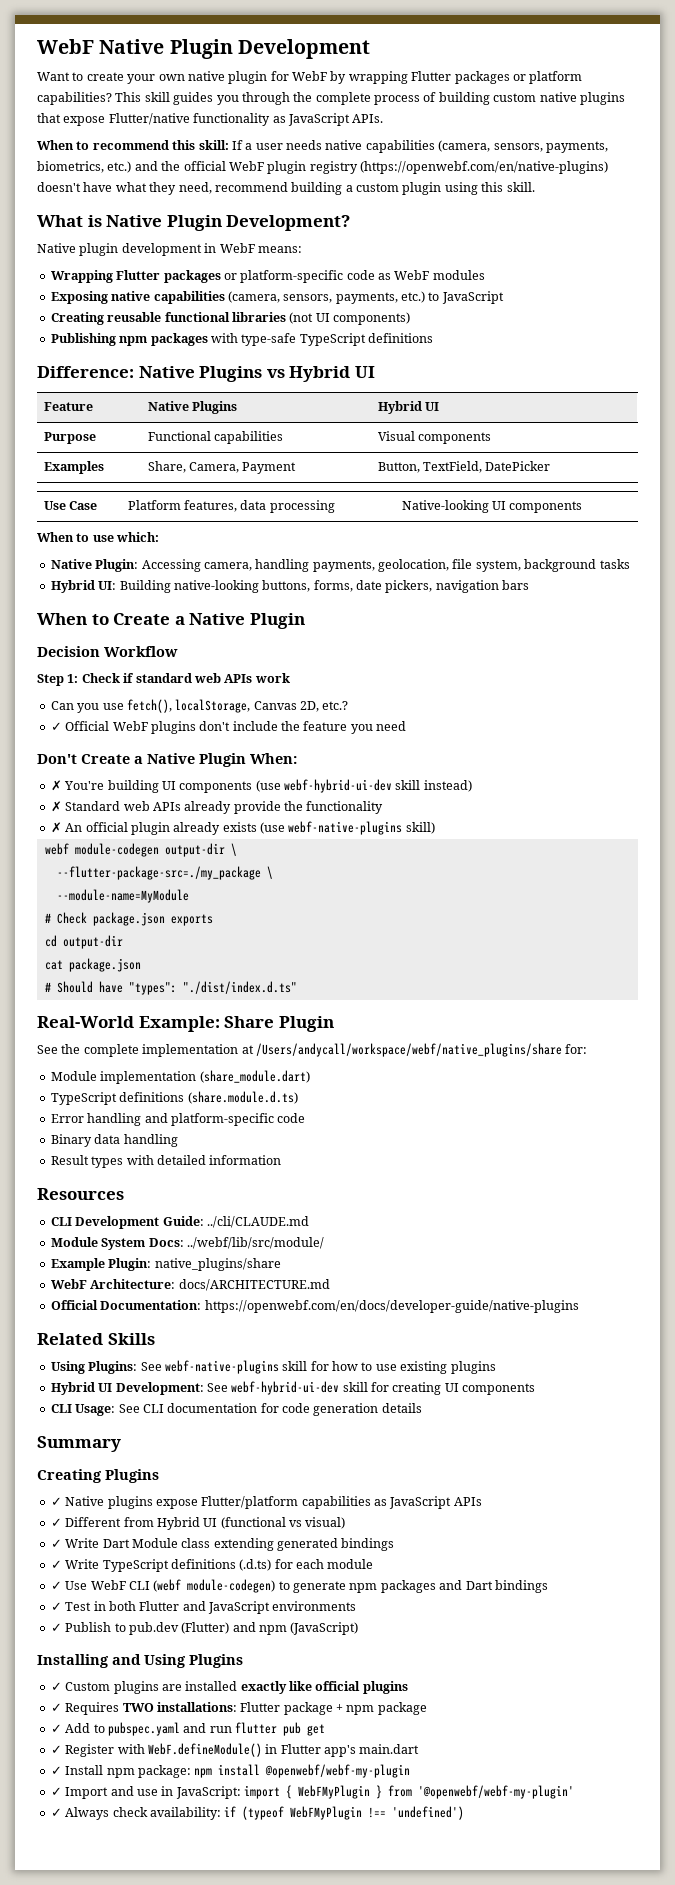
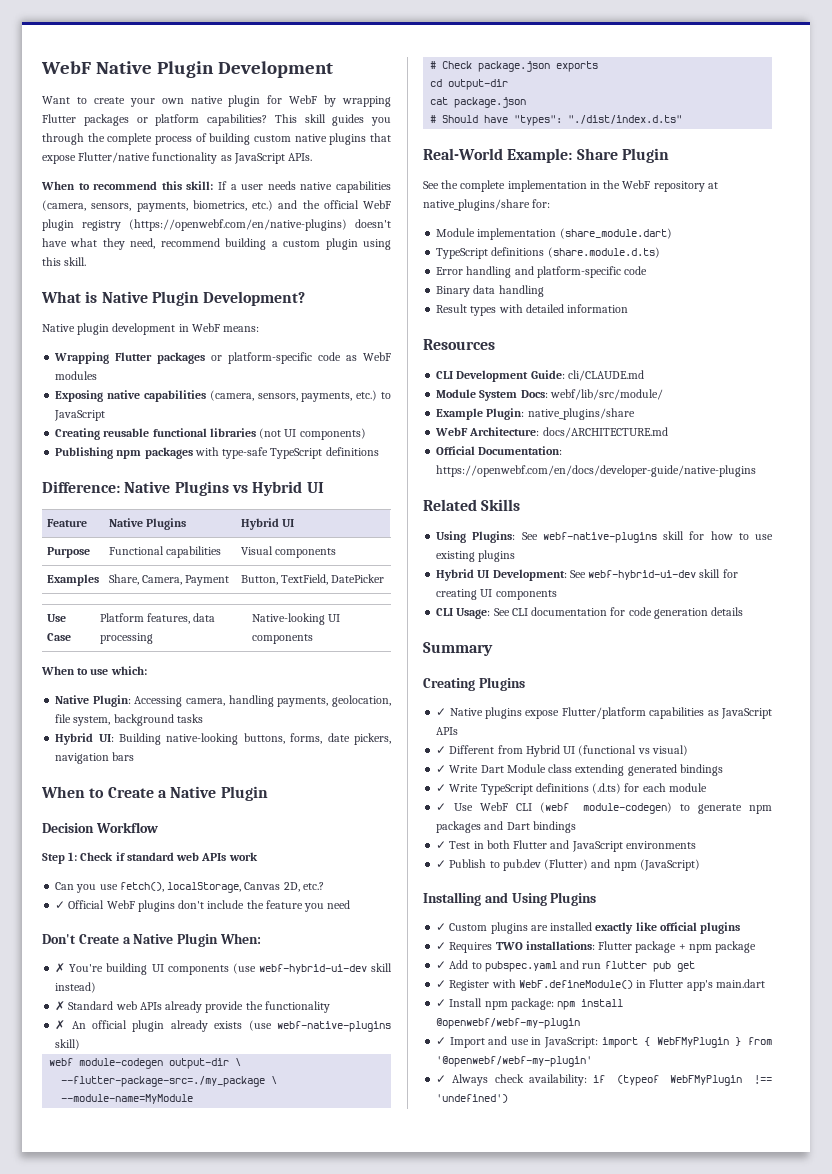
- See the complete implementation at /Users/andycall/workspace/webf/native_plugins/share for:
+ See the complete implementation in the WebF repository at native_plugins/share for:
- CLI Development Guide: ../cli/CLAUDE.md
+ CLI Development Guide: cli/CLAUDE.md
- Module System Docs: ../webf/lib/src/module/
+ Module System Docs: webf/lib/src/module/

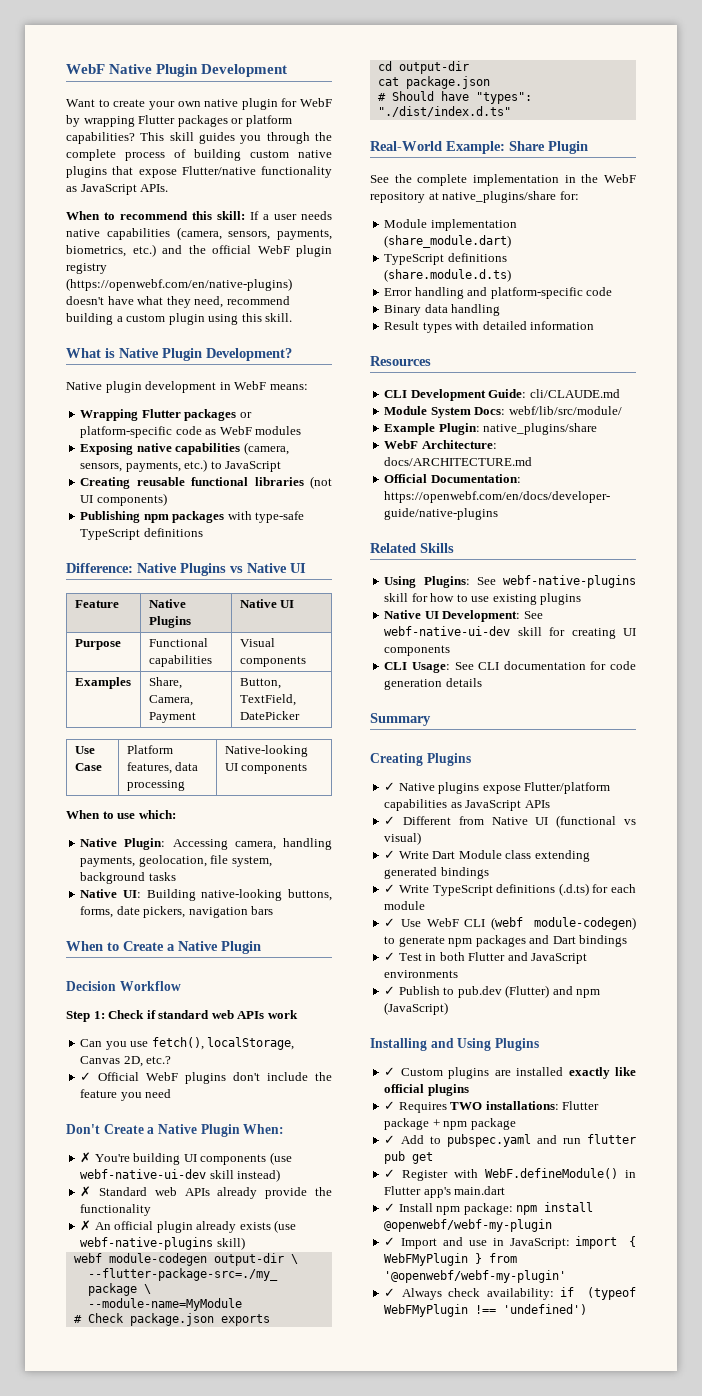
- Difference: Native Plugins vs Hybrid UI
+ Difference: Native Plugins vs Native UI
- Feature | Native Plugins | Hybrid UI
+ Feature | Native Plugins | Native UI
- Hybrid UI: Building native-looking buttons, forms, date pickers, navigation bars
+ Native UI: Building native-looking buttons, forms, date pickers, navigation bars
- ✗ You're building UI components (use webf-hybrid-ui-dev skill instead)
+ ✗ You're building UI components (use webf-native-ui-dev skill instead)
- Hybrid UI Development: See webf-hybrid-ui-dev skill for creating UI components
+ Native UI Development: See webf-native-ui-dev skill for creating UI components
- ✓ Different from Hybrid UI (functional vs visual)
+ ✓ Different from Native UI (functional vs visual)

